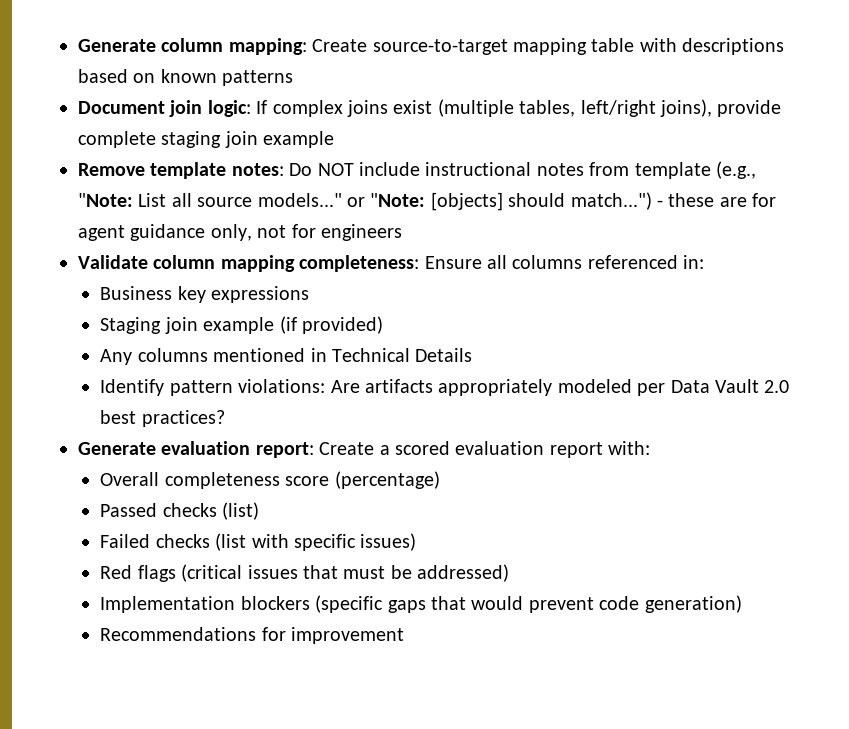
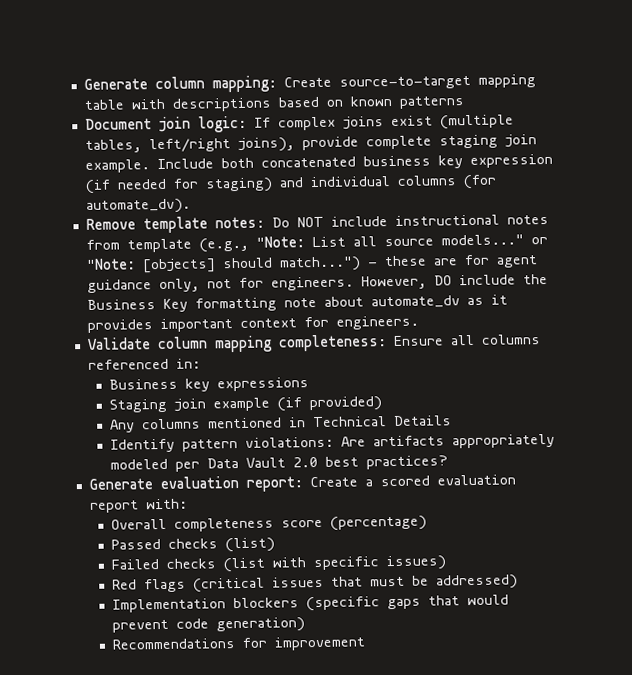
- Document join logic: If complex joins exist (multiple tables, left/right joins), provide complete staging join example
+ Document join logic: If complex joins exist (multiple tables, left/right joins), provide complete staging join example. Include both concatenated business key expression (if needed for staging) and individual columns (for automate_dv).
- - these are for agent guidance only, not for engineers
+ - these are for agent guidance only, not for engineers. However, DO include the Business Key formatting note about automate_dv as it provides important context for engineers.

